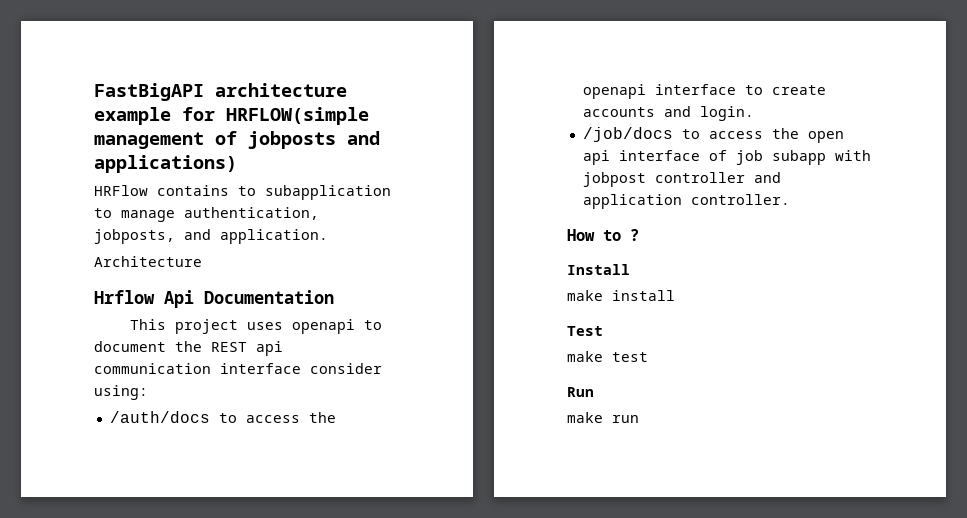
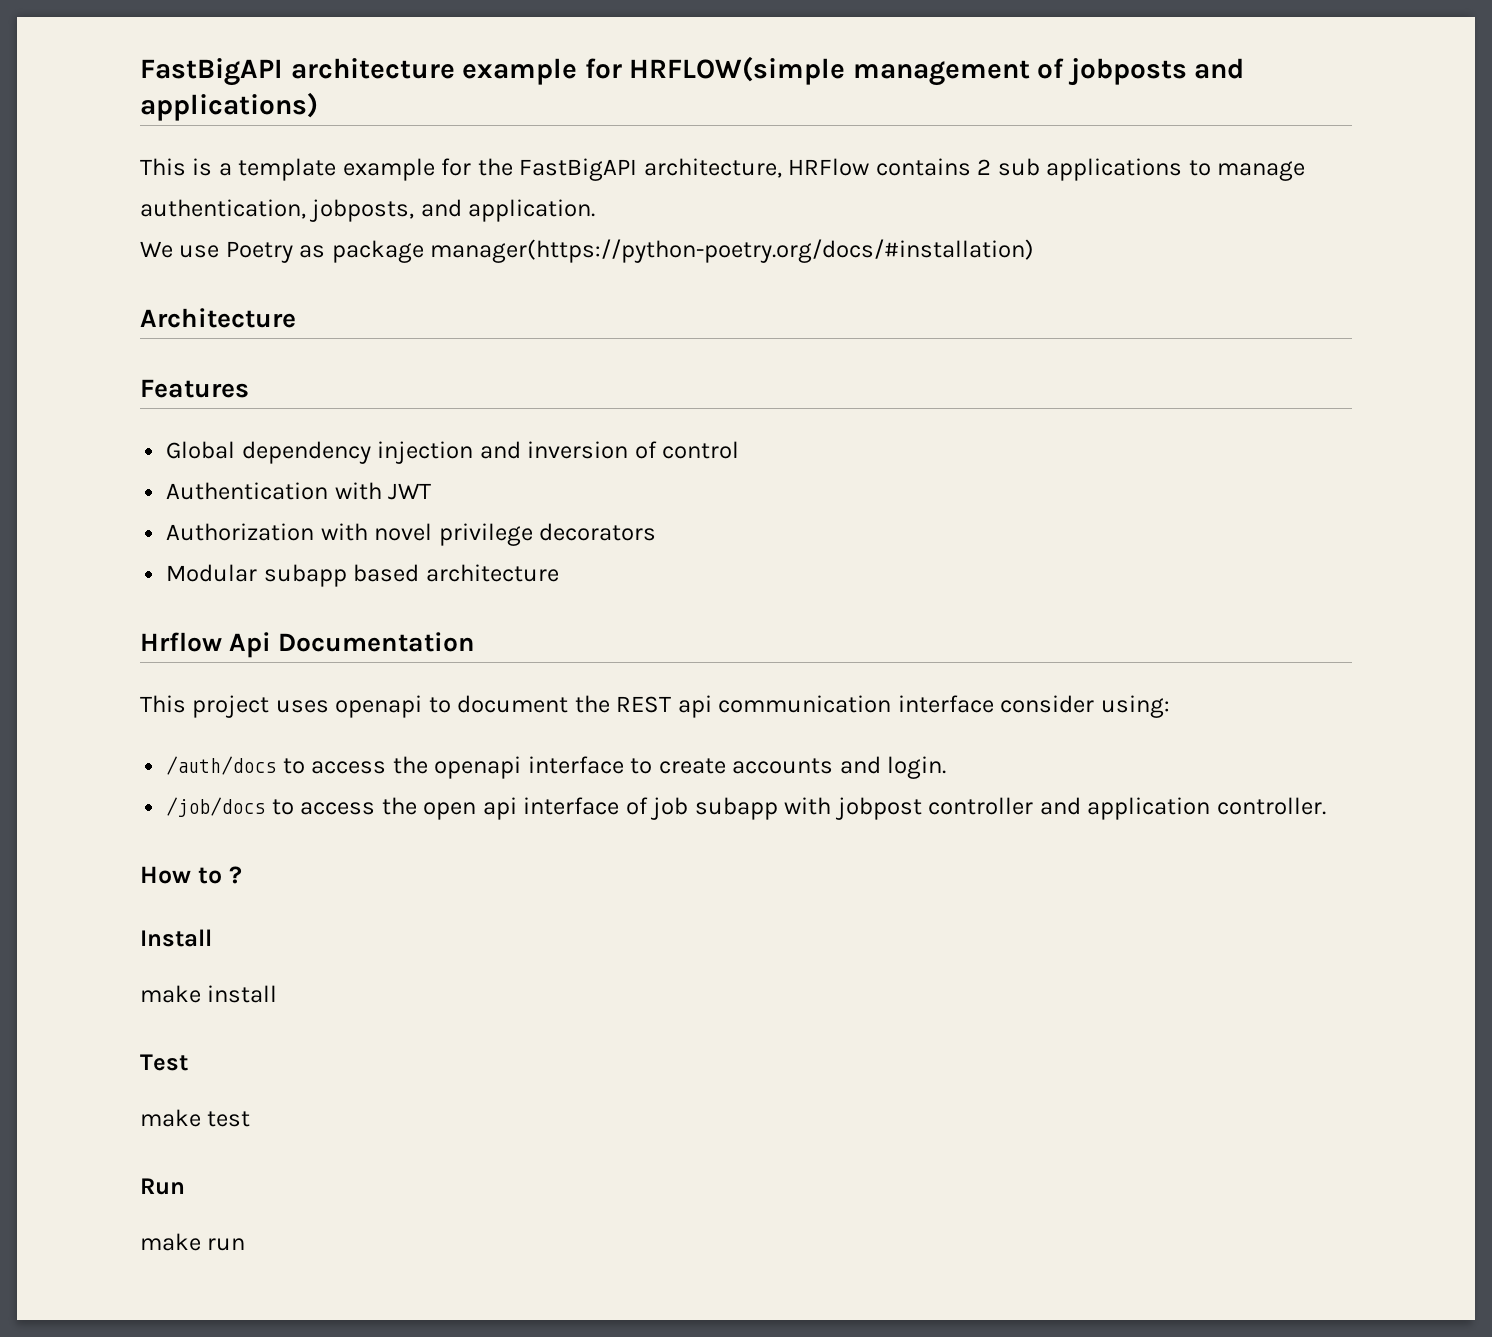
- HRFlow contains to subapplication to manage authentication, jobposts, and application.
+ This is a template example for the FastBigAPI architecture, HRFlow contains 2 sub applications to manage authentication, jobposts, and application.
+ We use Poetry as package manager(https://python-poetry.org/docs/#installation)
  Architecture
+ Features
+ Global dependency injection and inversion of control
+ Authentication with JWT
+ Authorization with novel privilege decorators
+ Modular subapp based architecture

